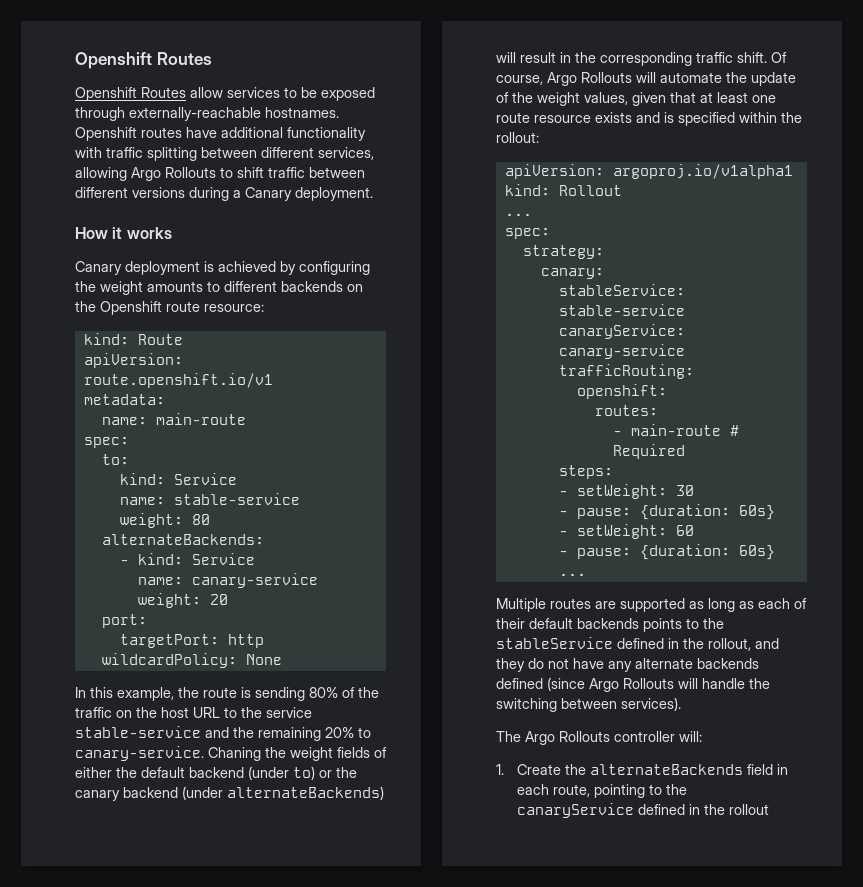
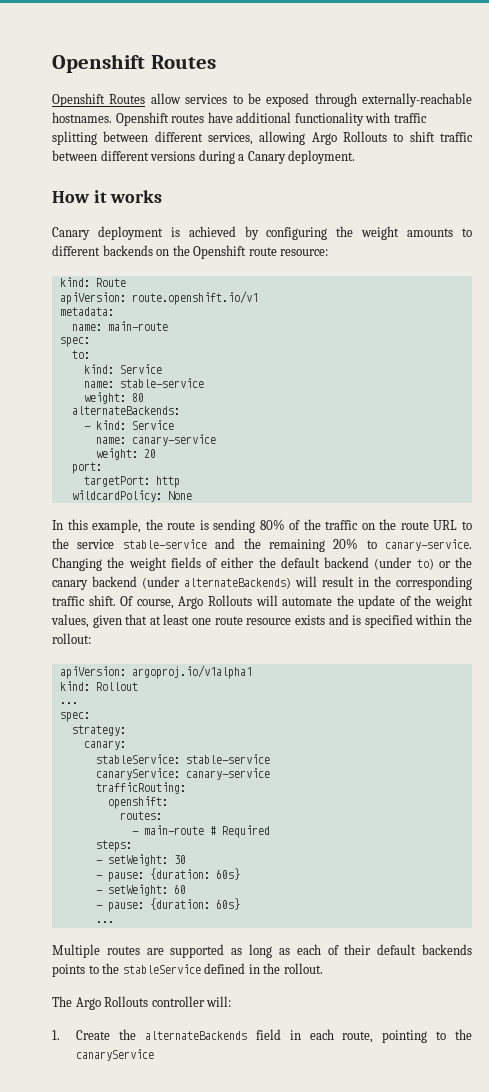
- In this example, the route is sending 80% of the traffic on the host URL to the service stable-service and the remaining 20% to canary-service.
+ In this example, the route is sending 80% of the traffic on the route URL to the service stable-service and the remaining 20% to canary-service.
- Chaning the weight fields of either the default backend (under to) or the canary backend (under alternateBackends) will result in the corresponding traffic shift.
+ Changing the weight fields of either the default backend (under to) or the canary backend (under alternateBackends) will result in the corresponding traffic shift.
- Multiple routes are supported as long as each of their default backends points to the stableService defined in the rollout, and they do not have any alternate backends defined (since Argo Rollouts will handle the switching between services).
+ Multiple routes are supported as long as each of their default backends points to the stableService defined in the rollout.
- 1. Create the alternateBackends field in each route, pointing to the canaryService defined in the rollout
+ 1. Create the alternateBackends field in each route, pointing to the canaryService

